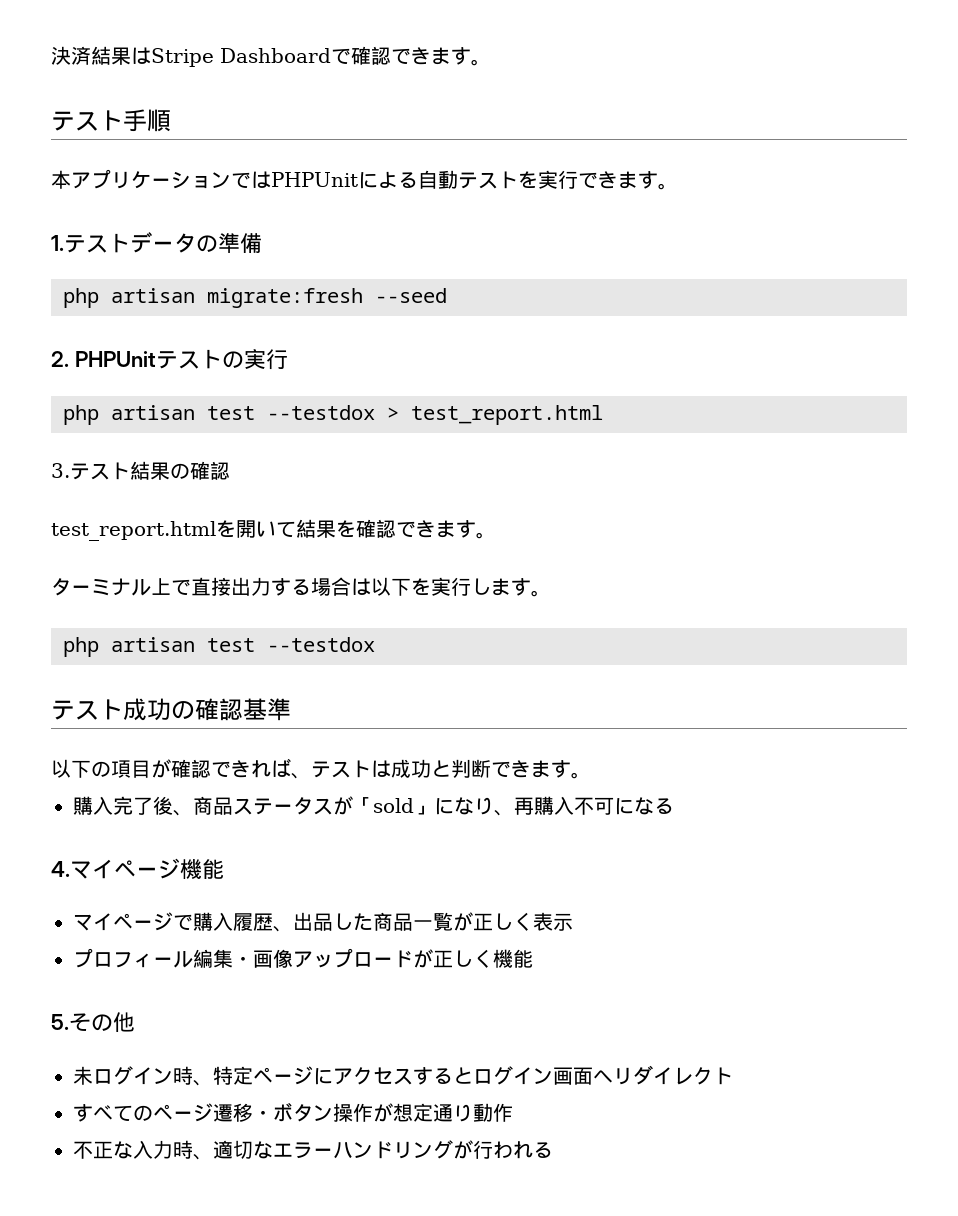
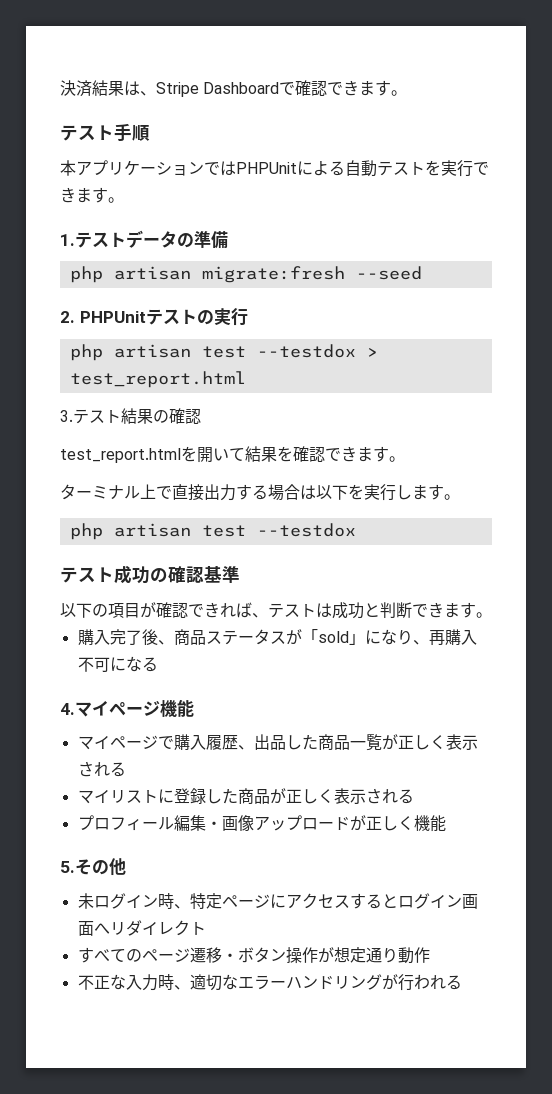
- 決済結果はStripe Dashboardで確認できます。
+ 決済結果は、Stripe Dashboardで確認できます。
- マイページで購入履歴、出品した商品一覧が正しく表示
+ マイページで購入履歴、出品した商品一覧が正しく表示される
+ マイリストに登録した商品が正しく表示される

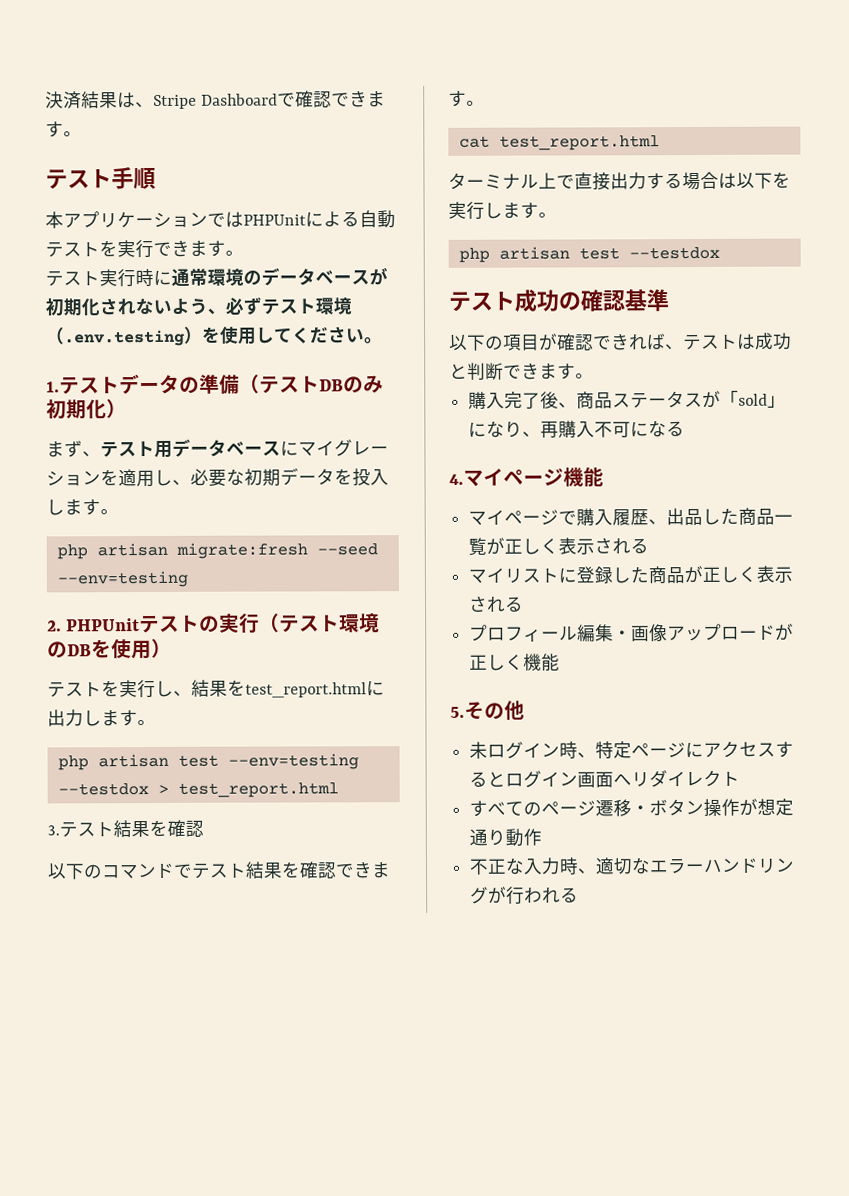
+ テスト実行時に通常環境のデータベースが初期化されないよう、必ずテスト環境（.env.testing）を使用してください。
- 1.テストデータの準備
+ 1.テストデータの準備（テストDBのみ初期化）
+ まず、テスト用データベースにマイグレーションを適用し、必要な初期データを投入します。
- php artisan migrate:fresh --seed
+ php artisan migrate:fresh --seed --env=testing
- 2. PHPUnitテストの実行
- php artisan test --testdox > test_report.html
+ 2. PHPUnitテストの実行（テスト環境のDBを使用）
+ テストを実行し、結果をtest_report.htmlに出力します。
+ php artisan test --env=testing --testdox > test_report.html
- 3.テスト結果の確認
+ 3.テスト結果を確認
- test_report.htmlを開いて結果を確認できます。
+ 以下のコマンドでテスト結果を確認できます。
+ cat test_report.html

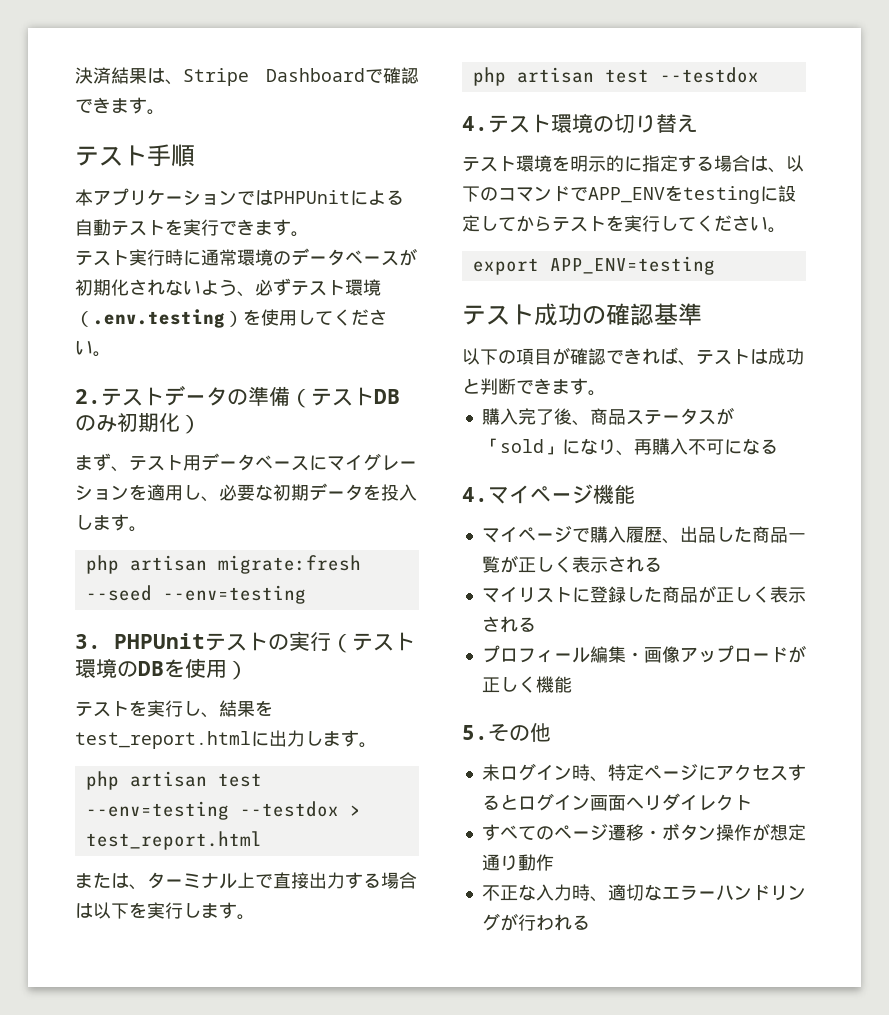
- 1.テストデータの準備（テストDBのみ初期化）
+ 2.テストデータの準備（テストDBのみ初期化）
- 2. PHPUnitテストの実行（テスト環境のDBを使用）
+ 3. PHPUnitテストの実行（テスト環境のDBを使用）
- 3.テスト結果を確認
- 以下のコマンドでテスト結果を確認できます。
- cat test_report.html
- ターミナル上で直接出力する場合は以下を実行します。
+ または、ターミナル上で直接出力する場合は以下を実行します。
+ 4.テスト環境の切り替え
+ テスト環境を明示的に指定する場合は、以下のコマンドでAPP_ENVをtestingに設定してからテストを実行してください。
+ export APP_ENV=testing

